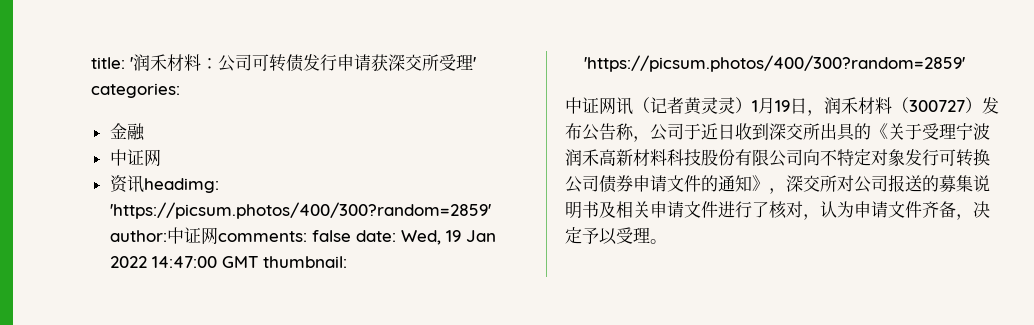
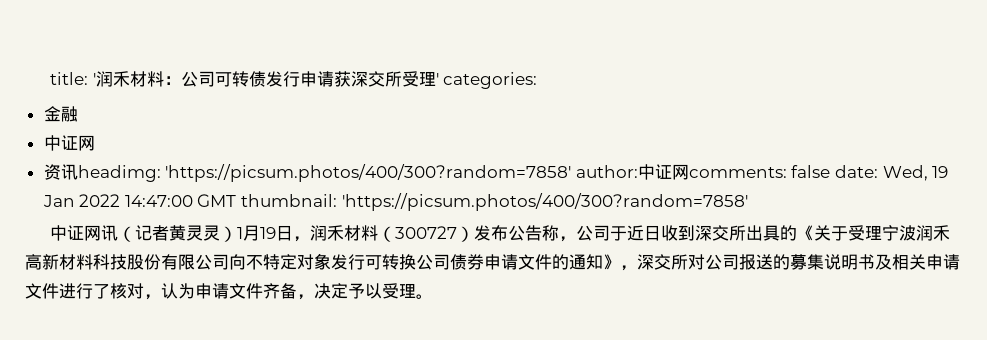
- 资讯headimg: 'https://picsum.photos/400/300?random=2859' author:中证网comments: false date: Wed, 19 Jan 2022 14:47:00 GMT thumbnail: 'https://picsum.photos/400/300?random=2859'
+ 资讯headimg: 'https://picsum.photos/400/300?random=7858' author:中证网comments: false date: Wed, 19 Jan 2022 14:47:00 GMT thumbnail: 'https://picsum.photos/400/300?random=7858'

